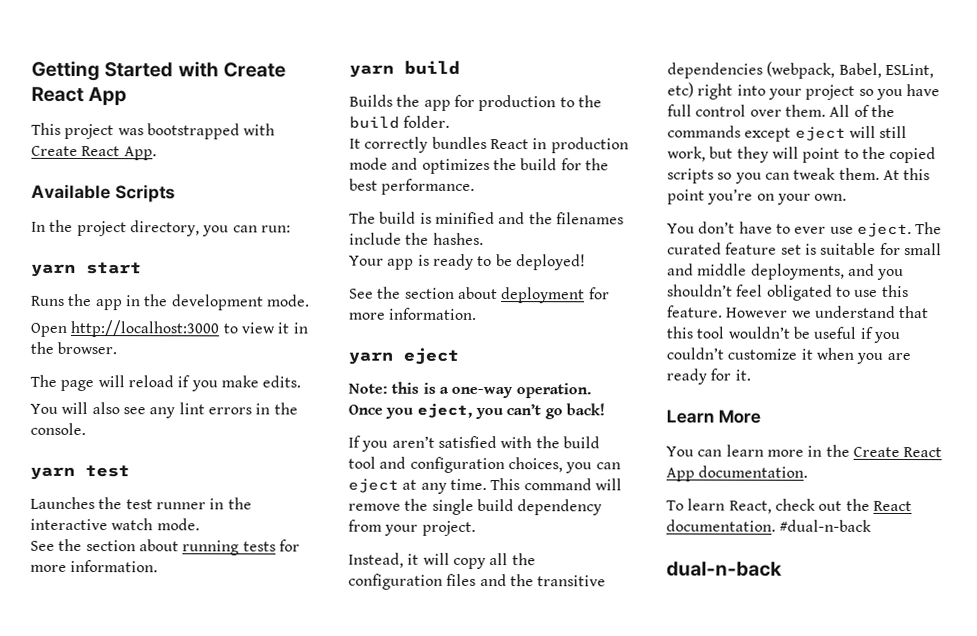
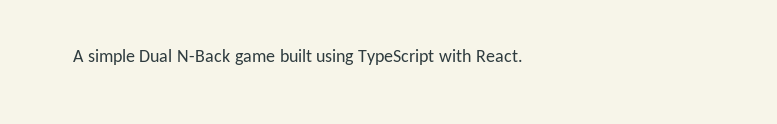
- Getting Started with Create React App
- This project was bootstrapped with Create React App.
- Available Scripts
- In the project directory, you can run:
- yarn start
- Runs the app in the development mode.
- Open http://localhost:3000 to view it in the browser.
- The page will reload if you make edits.
- You will also see any lint errors in the console.
- yarn test
- Launches the test runner in the interactive watch mode.
- See the section about running tests for more information.
- yarn build
- Builds the app for production to the build folder.
- It correctly bundles React in production mode and optimizes the build for the best performance.
- The build is minified and the filenames include the hashes.
- Your app is ready to be deployed!
- See the section about deployment for more information.
- yarn eject
- Note: this is a one-way operation. Once you eject, you can’t go back!
- If you aren’t satisfied with the build tool and configuration choices, you can eject at any time. This command will remove the single build dependency from your project.
- Instead, it will copy all the configuration files and the transitive dependencies (webpack, Babel, ESLint, etc) right into your project so you have full control over them. All of the commands except eject will still work, but they will point to the copied scripts so you can tweak them. At this point you’re on your own.
- You don’t have to ever use eject. The curated feature set is suitable for small and middle deployments, and you shouldn’t feel obligated to use this feature. However we understand that this tool wouldn’t be useful if you couldn’t customize it when you are ready for it.
- Learn More
- You can learn more in the Create React App documentation.
- To learn React, check out the React documentation. #dual-n-back
- dual-n-back
+ A simple Dual N-Back game built using TypeScript with React.

